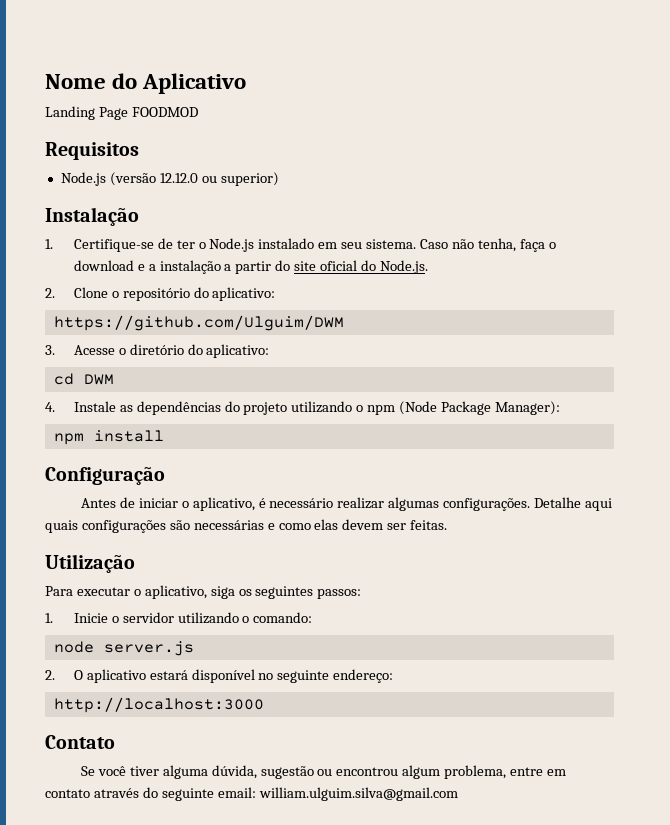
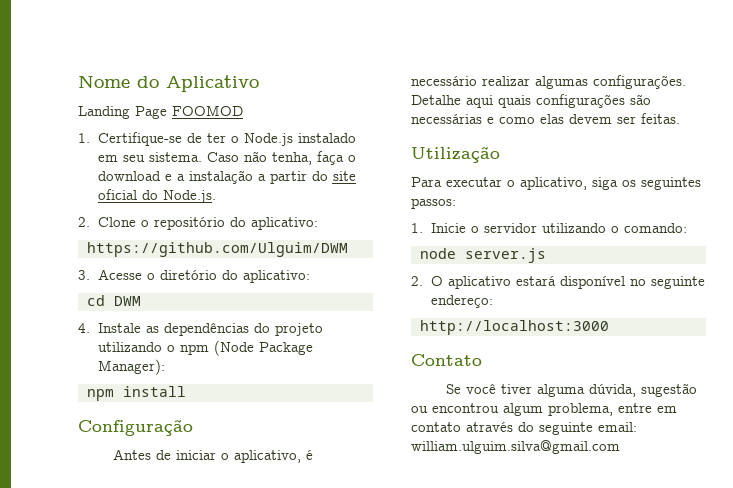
- Landing Page FOODMOD
- Requisitos
- Node.js (versão 12.12.0 ou superior)
- Instalação
+ Landing Page FOOMOD

